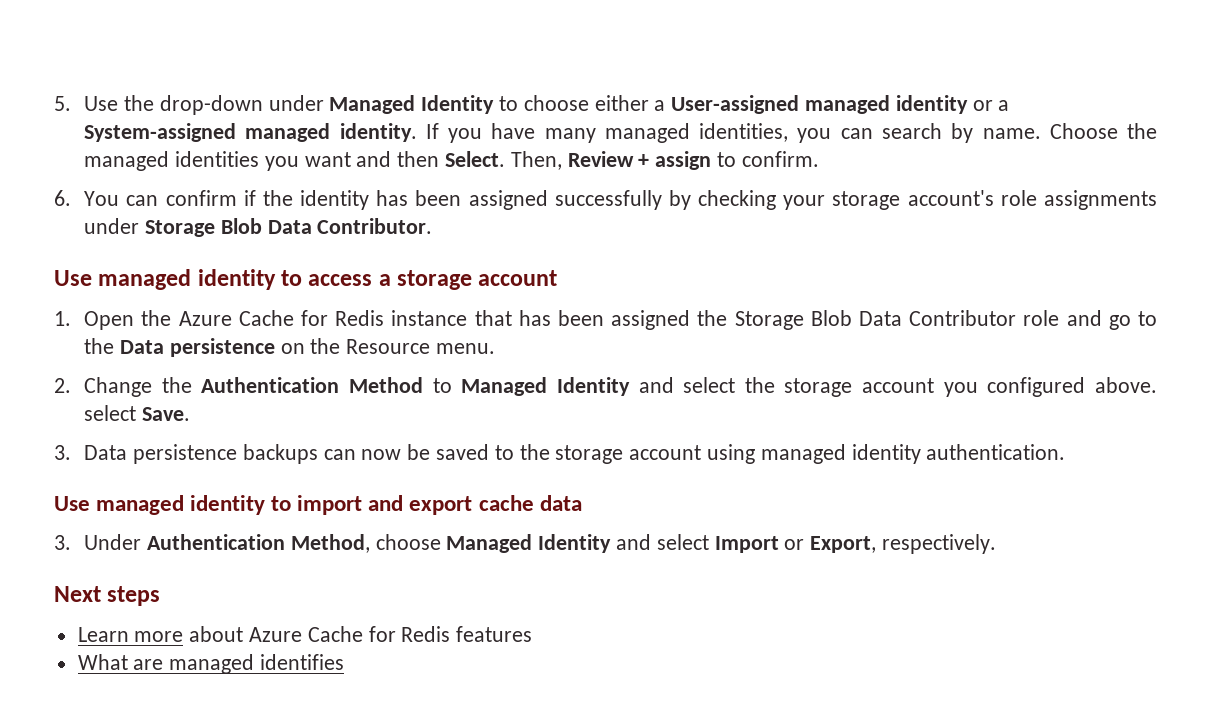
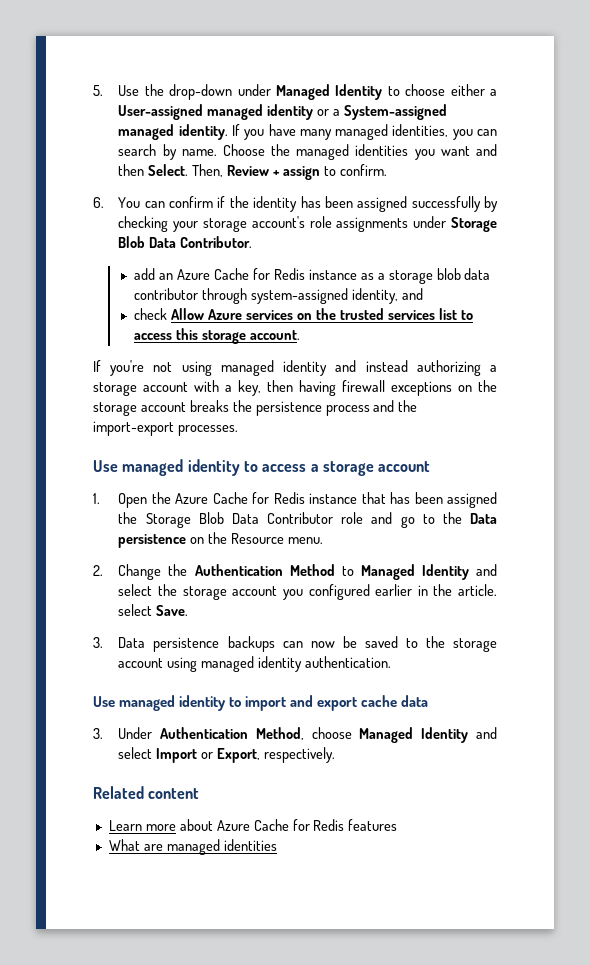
+ add an Azure Cache for Redis instance as a storage blob data contributor through system-assigned identity, and
+ check Allow Azure services on the trusted services list to access this storage account.
+ If you're not using managed identity and instead authorizing a storage account with a key, then having firewall exceptions on the storage account breaks the persistence process and the import-export processes.
- 2. Change the Authentication Method to Managed Identity and select the storage account you configured above. select Save.
+ 2. Change the Authentication Method to Managed Identity and select the storage account you configured earlier in the article. select Save.
- Next steps
+ Related content
- What are managed identifies
+ What are managed identities

